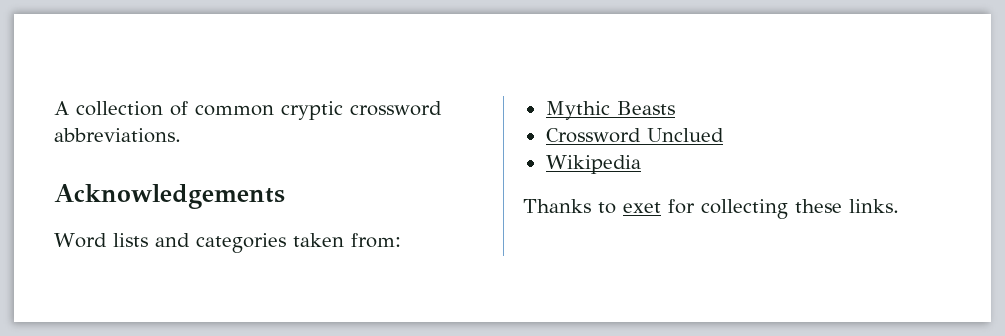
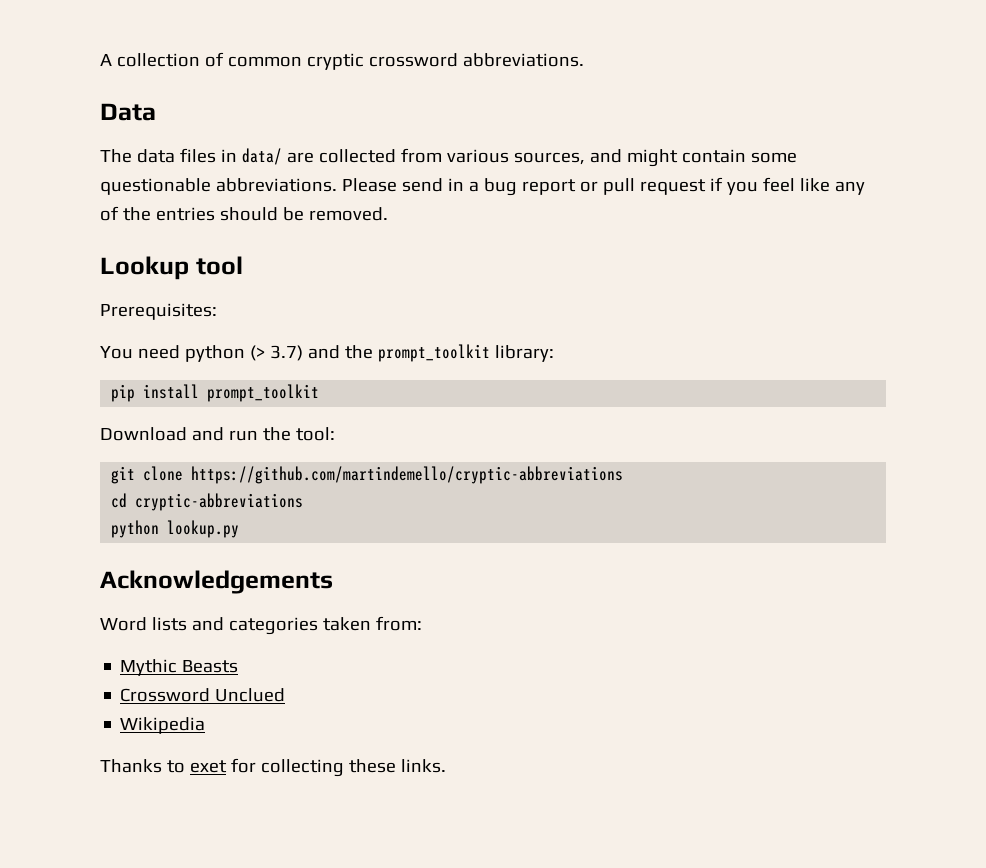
+ Data
+ The data files in data/ are collected from various sources, and might contain some questionable abbreviations. Please send in a bug report or pull request if you feel like any of the entries should be removed.
+ Lookup tool
+ Prerequisites:
+ You need python (> 3.7) and the prompt_toolkit library:
+ pip install prompt_toolkit
+ Download and run the tool:
+ git clone https://github.com/martindemello/cryptic-abbreviations
+ cd cryptic-abbreviations
+ python lookup.py

